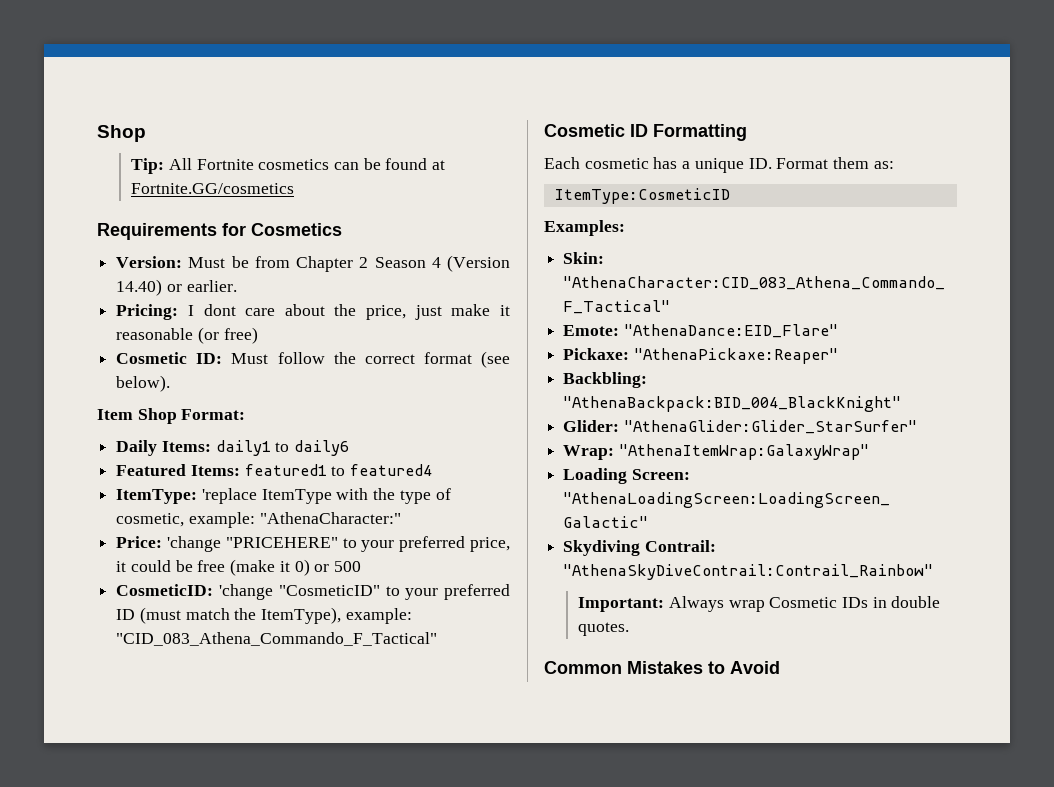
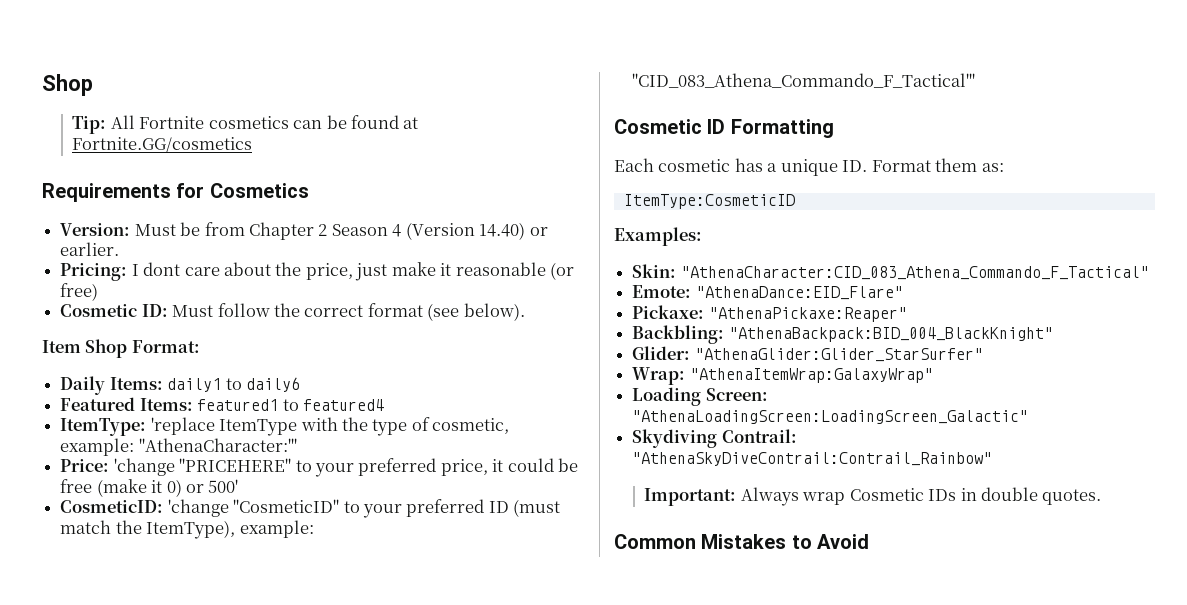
- ItemType: 'replace ItemType with the type of cosmetic, example: "AthenaCharacter:"
+ ItemType: 'replace ItemType with the type of cosmetic, example: "AthenaCharacter:"'
- Price: 'change "PRICEHERE" to your preferred price, it could be free (make it 0) or 500
+ Price: 'change "PRICEHERE" to your preferred price, it could be free (make it 0) or 500'
- CosmeticID: 'change "CosmeticID" to your preferred ID (must match the ItemType), example: "CID_083_Athena_Commando_F_Tactical"
+ CosmeticID: 'change "CosmeticID" to your preferred ID (must match the ItemType), example: "CID_083_Athena_Commando_F_Tactical"'

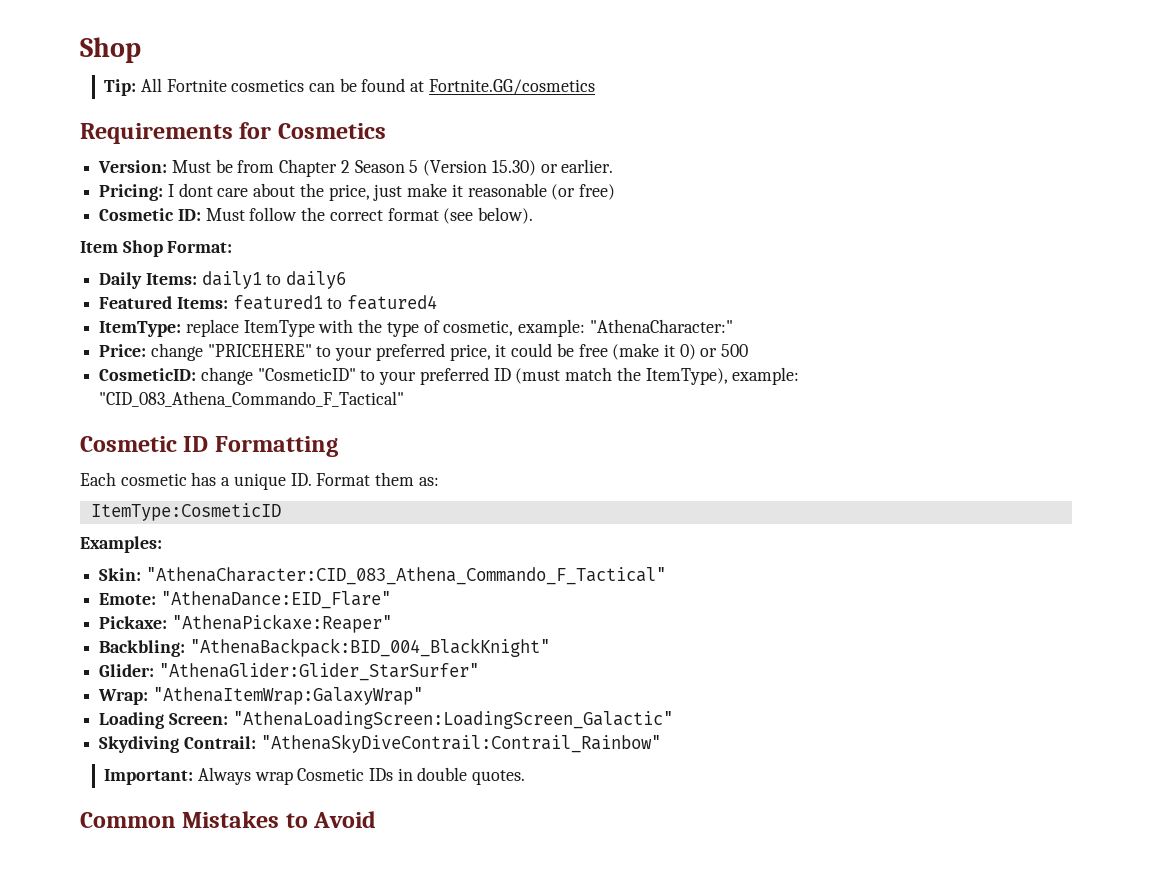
- Version: Must be from Chapter 2 Season 4 (Version 14.40) or earlier.
+ Version: Must be from Chapter 2 Season 5 (Version 15.30) or earlier.
- ItemType: 'replace ItemType with the type of cosmetic, example: "AthenaCharacter:"'
+ ItemType: replace ItemType with the type of cosmetic, example: "AthenaCharacter:"
- Price: 'change "PRICEHERE" to your preferred price, it could be free (make it 0) or 500'
+ Price: change "PRICEHERE" to your preferred price, it could be free (make it 0) or 500
- CosmeticID: 'change "CosmeticID" to your preferred ID (must match the ItemType), example: "CID_083_Athena_Commando_F_Tactical"'
+ CosmeticID: change "CosmeticID" to your preferred ID (must match the ItemType), example: "CID_083_Athena_Commando_F_Tactical"

